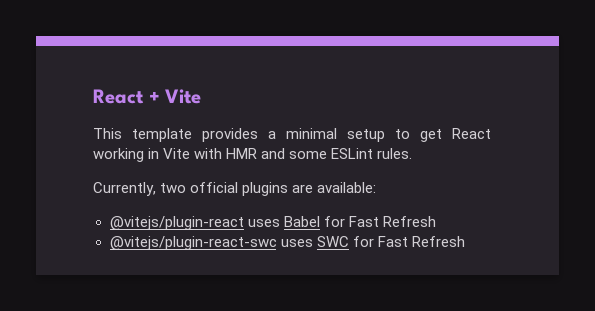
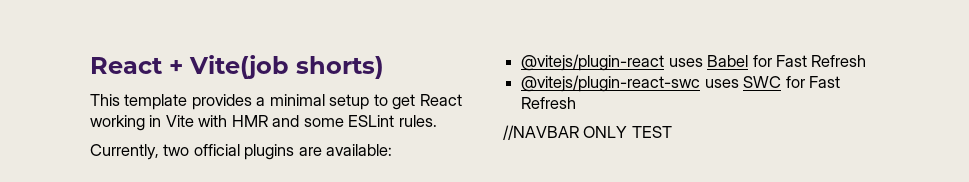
- React + Vite
+ React + Vite(job shorts)
+ //NAVBAR ONLY TEST

